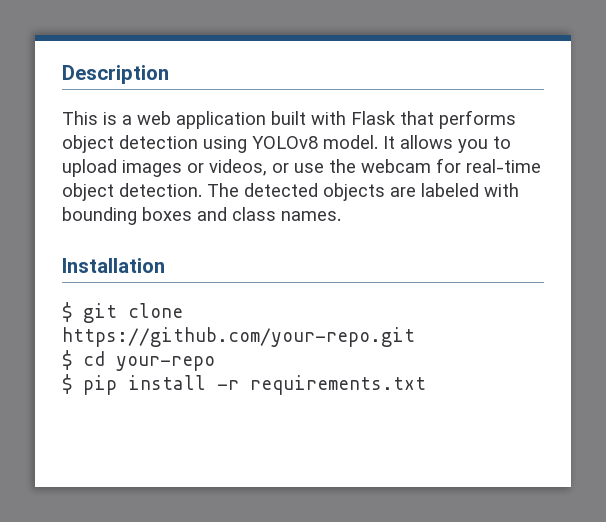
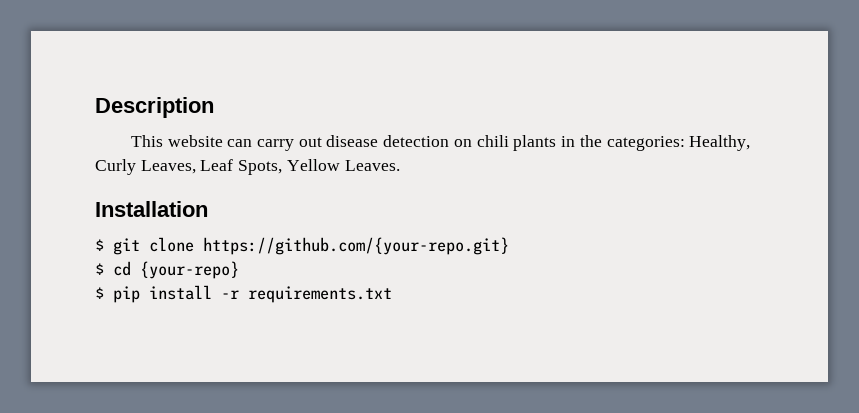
- This is a web application built with Flask that performs object detection using YOLOv8 model. It allows you to upload images or videos, or use the webcam for real-time object detection. The detected objects are labeled with bounding boxes and class names.
+ This website can carry out disease detection on chili plants in the categories: Healthy, Curly Leaves, Leaf Spots, Yellow Leaves.
- $ git clone https://github.com/your-repo.git
+ $ git clone https://github.com/{your-repo.git}
- $ cd your-repo
+ $ cd {your-repo}

